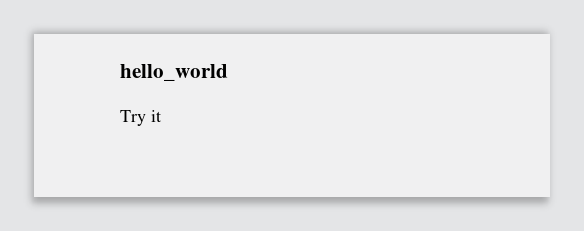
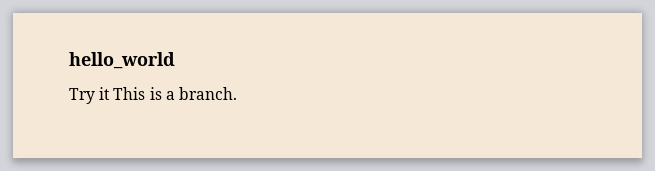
- Try it
+ Try it This is a branch.

